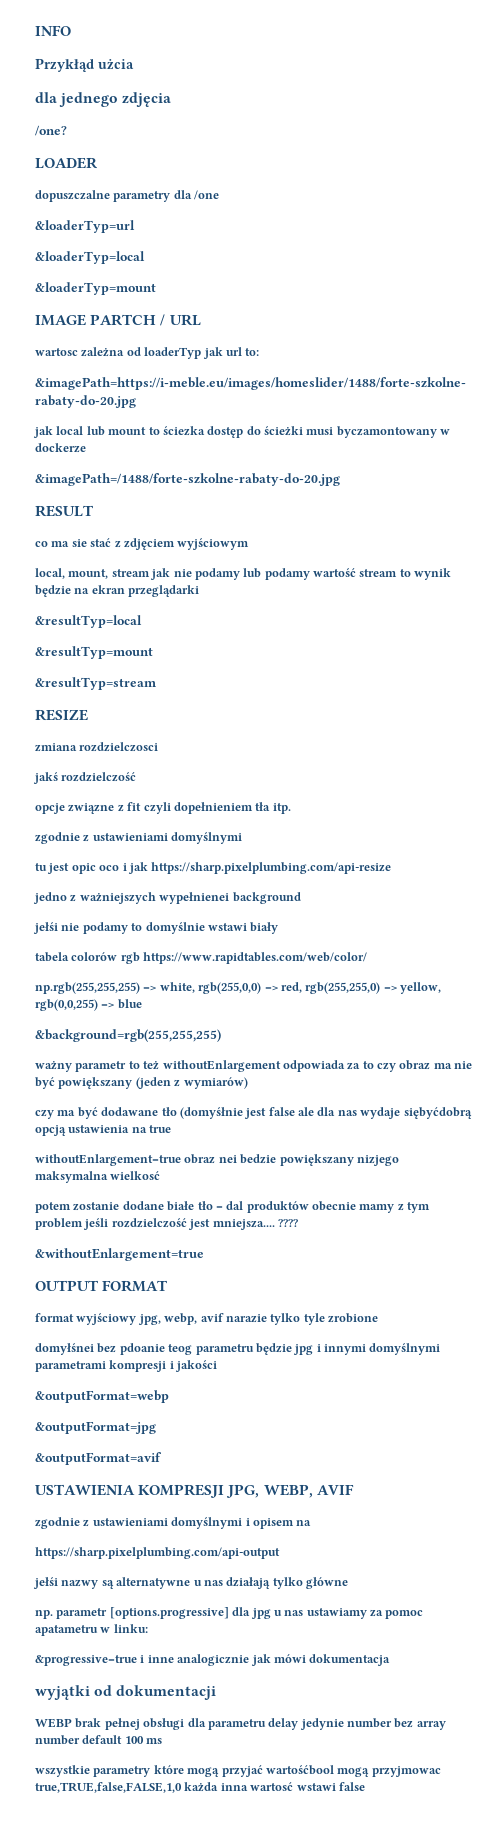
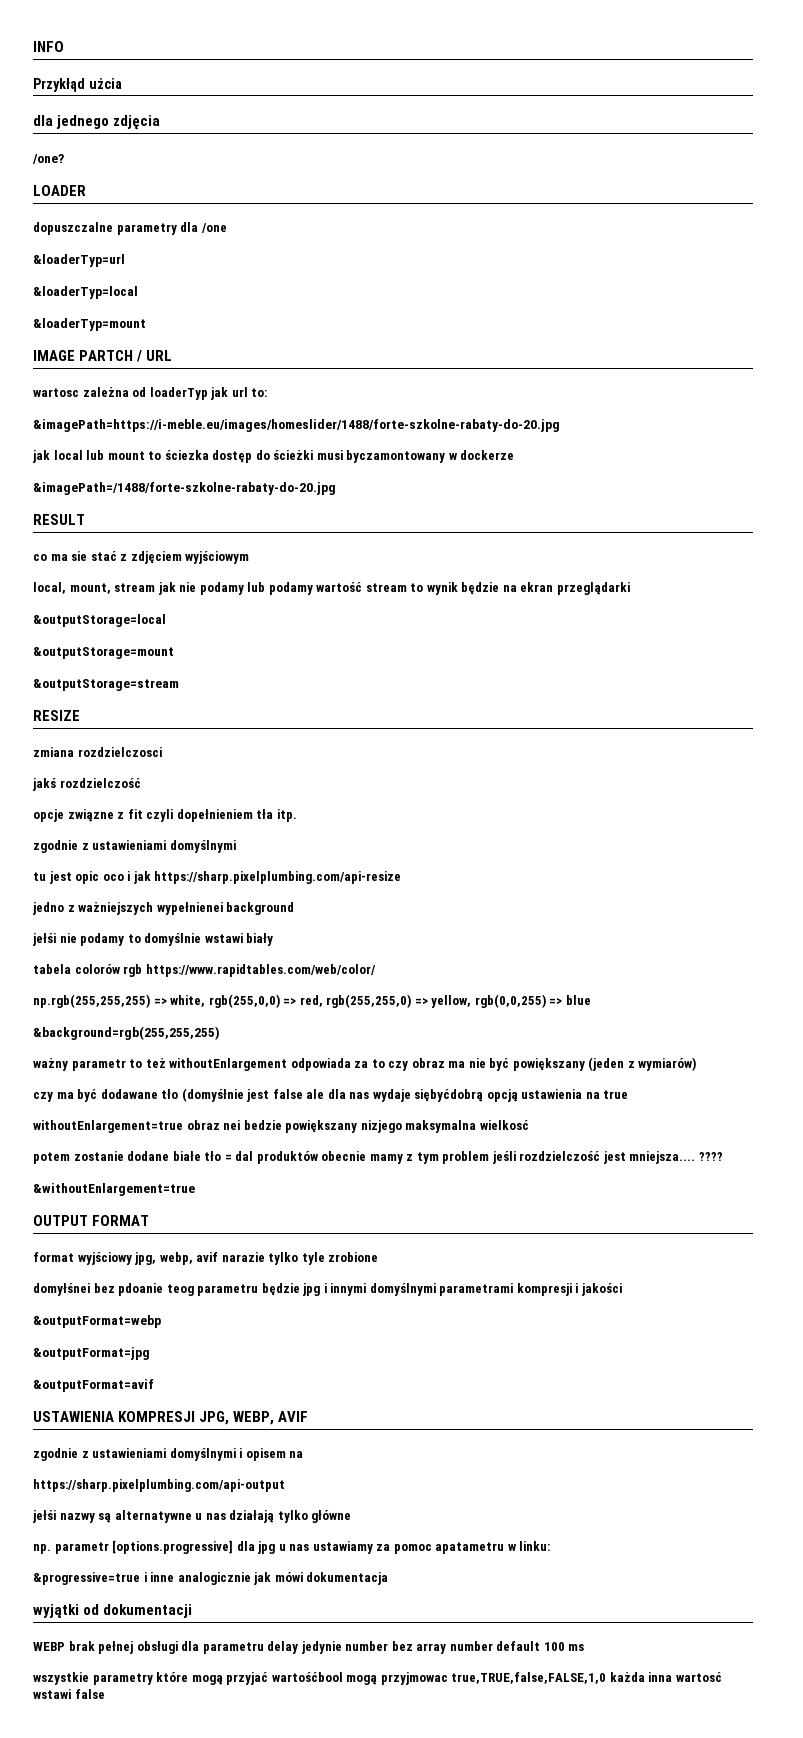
- &resultTyp=local
- &resultTyp=mount
- &resultTyp=stream
+ &outputStorage=local
+ &outputStorage=mount
+ &outputStorage=stream

